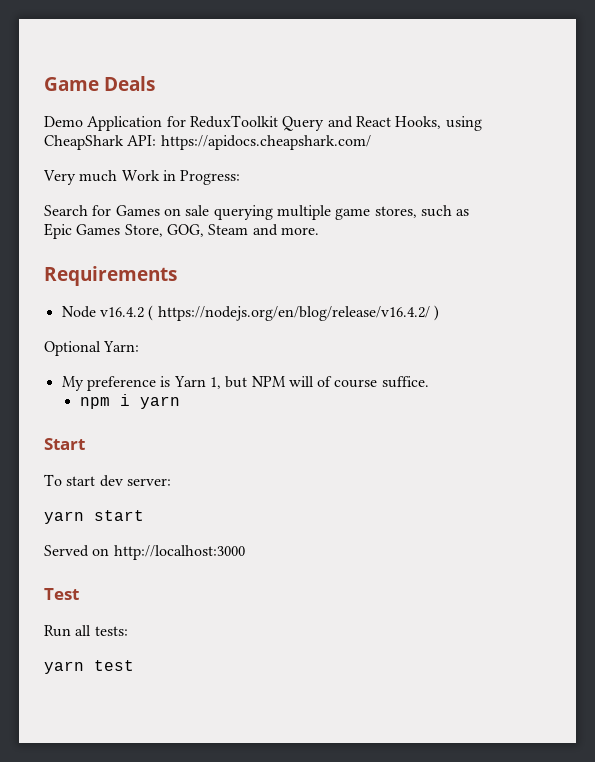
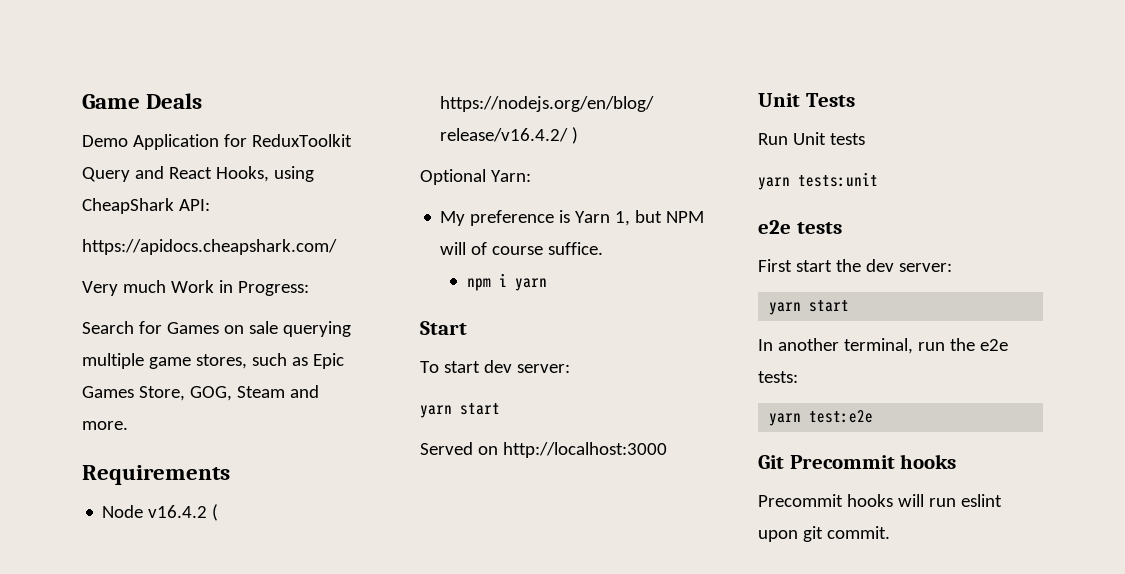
- Demo Application for ReduxToolkit Query and React Hooks, using CheapShark API: https://apidocs.cheapshark.com/
+ Demo Application for ReduxToolkit Query and React Hooks, using CheapShark API:
+ https://apidocs.cheapshark.com/
- Test
+ Unit Tests
- Run all tests:
- yarn test
+ Run Unit tests
+ yarn tests:unit
+ e2e tests
+ First start the dev server:
+ yarn start
+ In another terminal, run the e2e tests:
+ yarn test:e2e
+ Git Precommit hooks
+ Precommit hooks will run eslint upon git commit.

